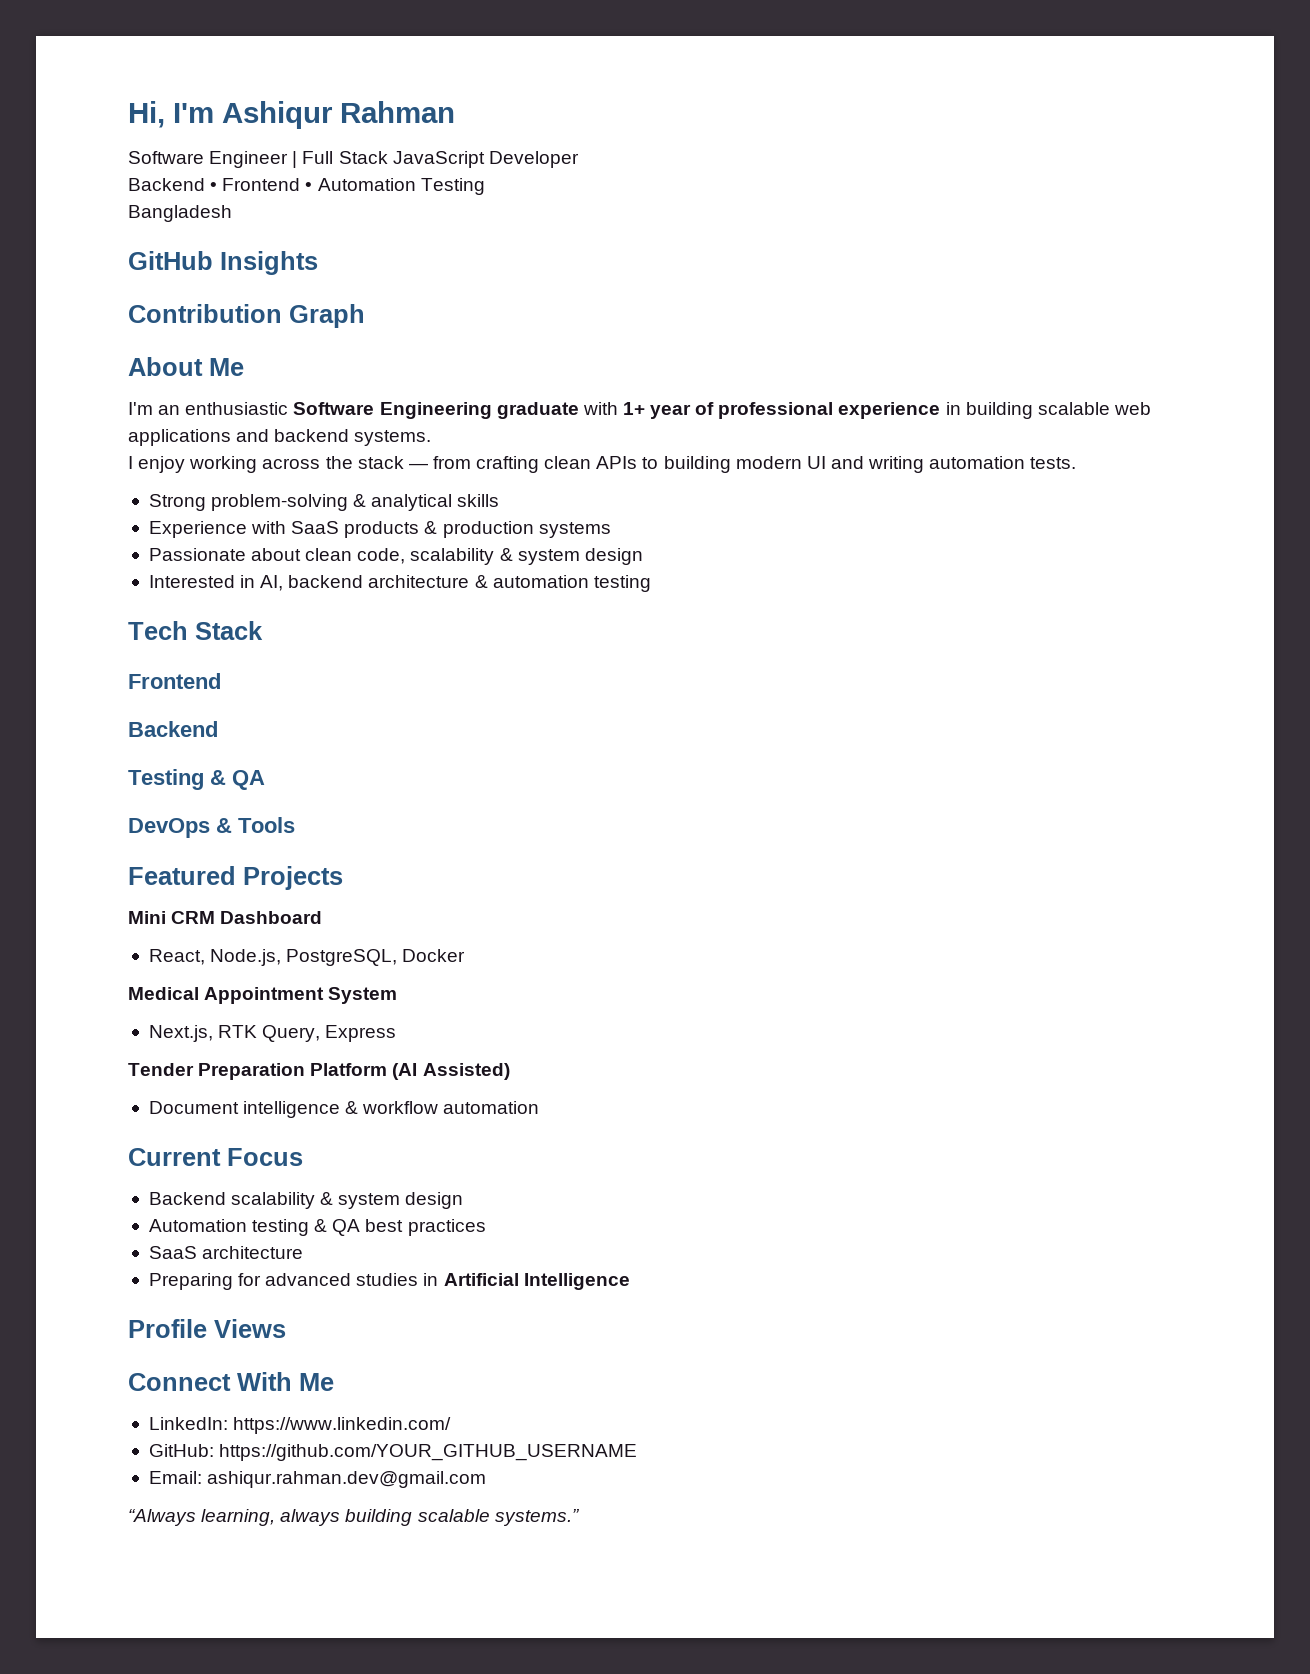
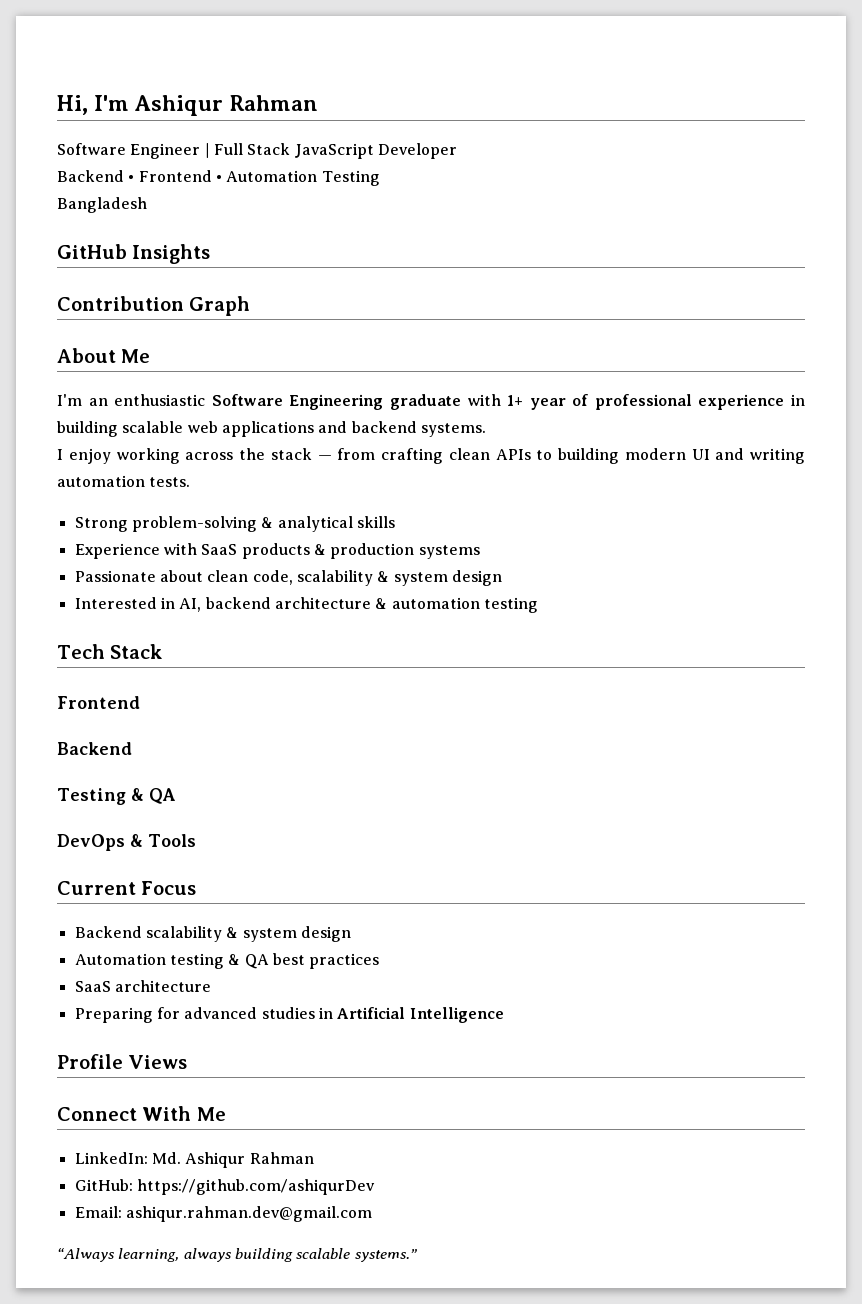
- Featured Projects
- Mini CRM Dashboard
- React, Node.js, PostgreSQL, Docker
- Medical Appointment System
- Next.js, RTK Query, Express
- Tender Preparation Platform (AI Assisted)
- Document intelligence & workflow automation
- LinkedIn: https://www.linkedin.com/
+ LinkedIn: Md. Ashiqur Rahman
- GitHub: https://github.com/YOUR_GITHUB_USERNAME
+ GitHub: https://github.com/ashiqurDev

